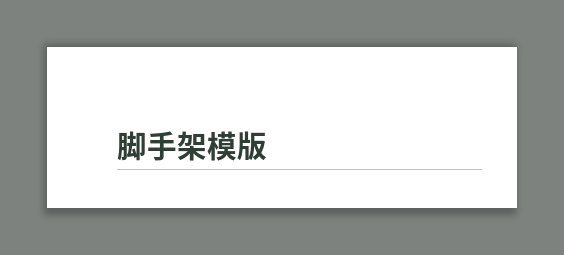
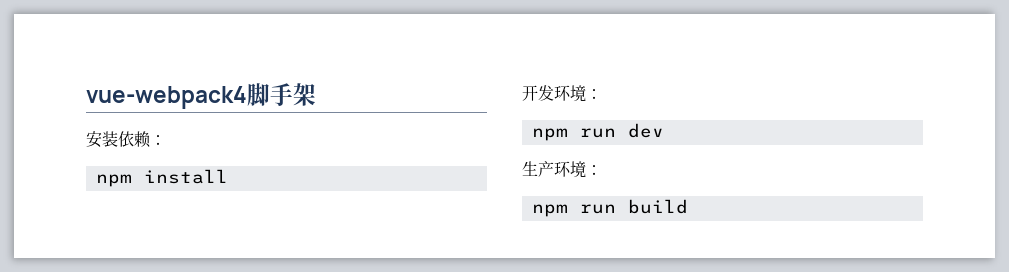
- 脚手架模版
+ vue-webpack4脚手架
+ 安装依赖：
+ npm install
+ 开发环境：
+ npm run dev
+ 生产环境：
+ npm run build

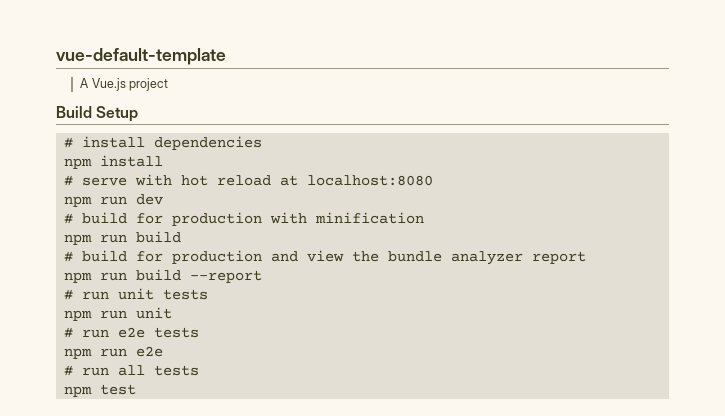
- vue-webpack4脚手架
- 安装依赖：
+ vue-default-template
+ A Vue.js project
+ Build Setup
+ # install dependencies
  npm install
- 开发环境：
+ # serve with hot reload at localhost:8080
  npm run dev
- 生产环境：
+ # build for production with minification
  npm run build
+ # build for production and view the bundle analyzer report
+ npm run build --report
+ # run unit tests
+ npm run unit
+ # run e2e tests
+ npm run e2e
+ # run all tests
+ npm test

